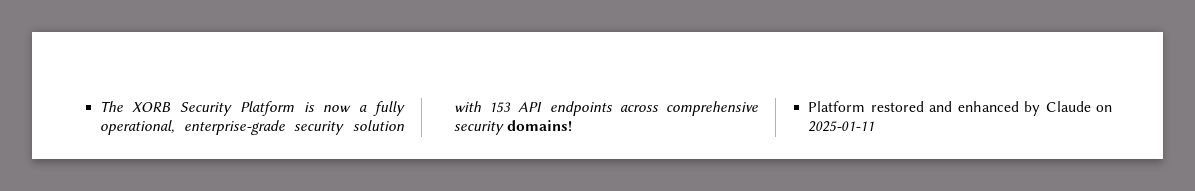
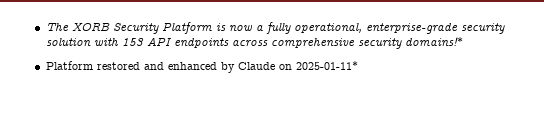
- The XORB Security Platform is now a fully operational, enterprise-grade security solution with 153 API endpoints across comprehensive security domains!
+ The XORB Security Platform is now a fully operational, enterprise-grade security solution with 153 API endpoints across comprehensive security domains!*
- Platform restored and enhanced by Claude on 2025-01-11
+ Platform restored and enhanced by Claude on 2025-01-11*

